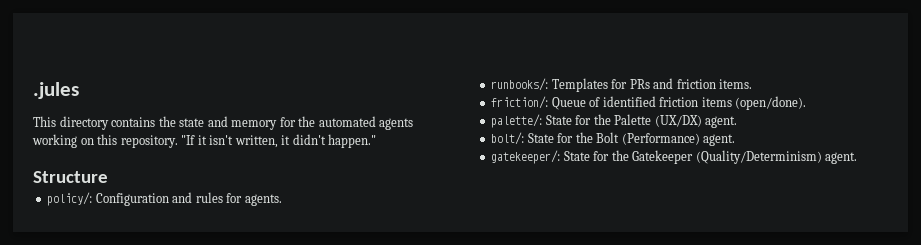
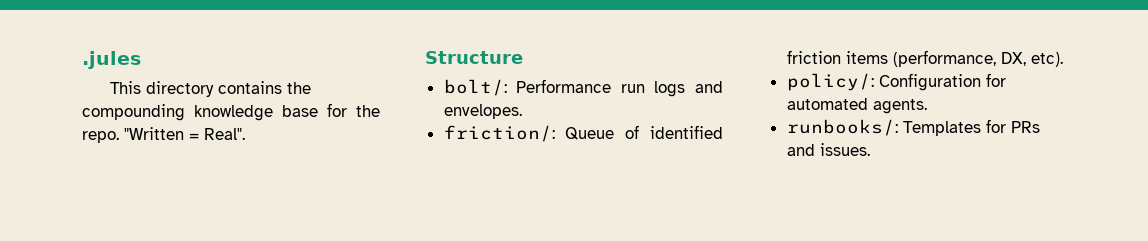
- This directory contains the state and memory for the automated agents working on this repository. "If it isn't written, it didn't happen."
+ This directory contains the compounding knowledge base for the repo. "Written = Real".
  Structure
+ bolt/: Performance run logs and envelopes.
+ friction/: Queue of identified friction items (performance, DX, etc).
- policy/: Configuration and rules for agents.
+ policy/: Configuration for automated agents.
- runbooks/: Templates for PRs and friction items.
- friction/: Queue of identified friction items (open/done).
- palette/: State for the Palette (UX/DX) agent.
- bolt/: State for the Bolt (Performance) agent.
- gatekeeper/: State for the Gatekeeper (Quality/Determinism) agent.
+ runbooks/: Templates for PRs and issues.

